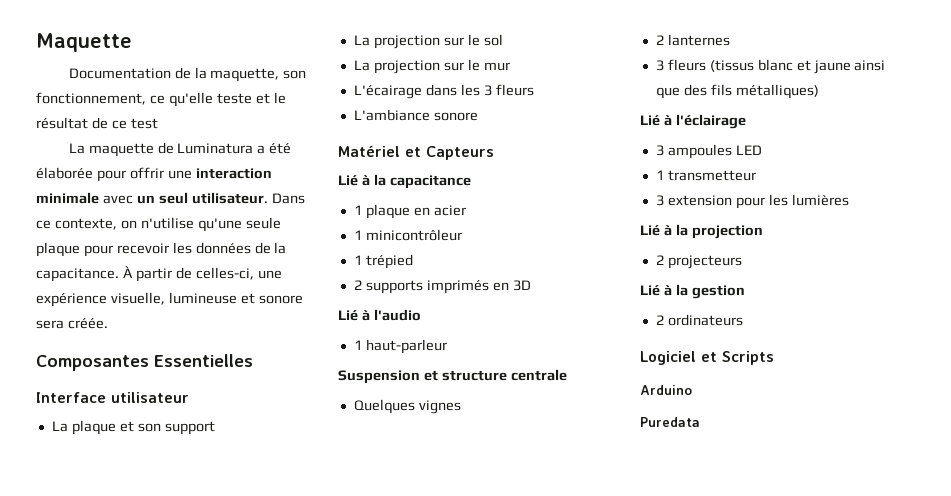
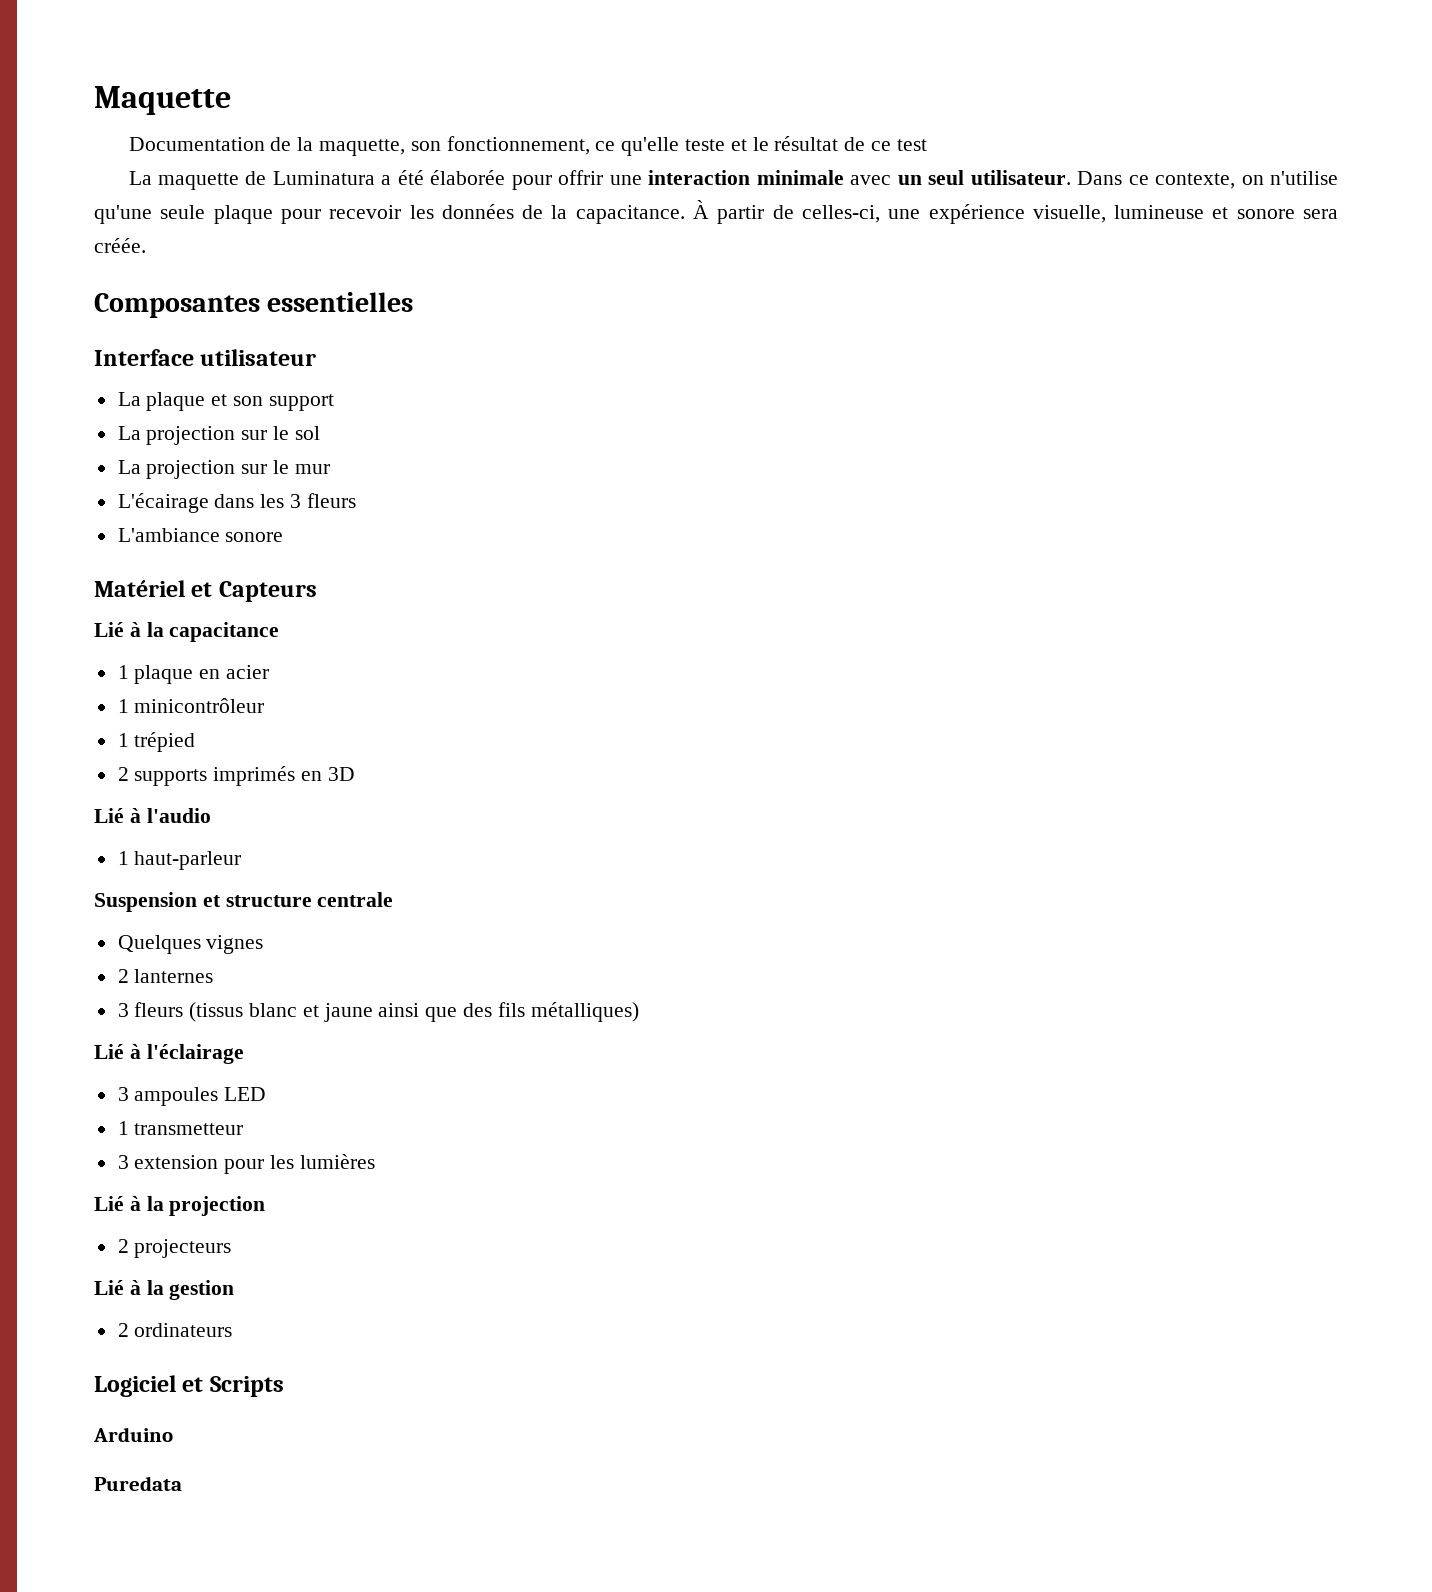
- Composantes Essentielles
+ Composantes essentielles

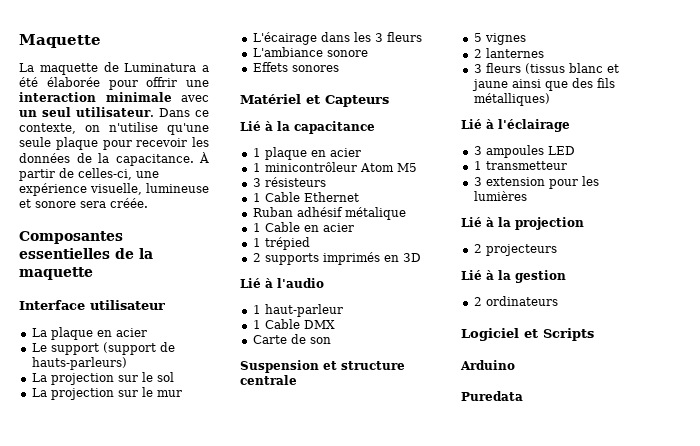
- Documentation de la maquette, son fonctionnement, ce qu'elle teste et le résultat de ce test
- Composantes essentielles
+ Composantes essentielles de la maquette
- La plaque et son support
+ La plaque en acier
+ Le support (support de hauts-parleurs)
+ Effets sonores
- 1 minicontrôleur
+ 1 minicontrôleur Atom M5
+ 3 résisteurs
+ 1 Cable Ethernet
+ Ruban adhésif métalique
+ 1 Cable en acier
+ 1 Cable DMX
+ Carte de son
- Quelques vignes
+ 5 vignes

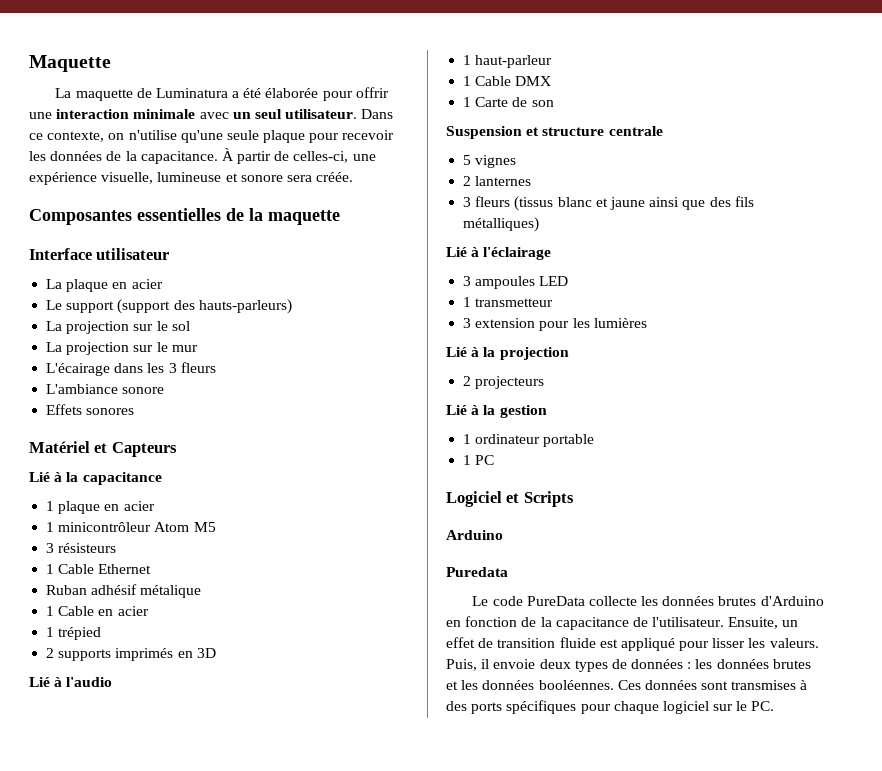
- Le support (support de hauts-parleurs)
+ Le support (support des hauts-parleurs)
- Carte de son
+ 1 Carte de son
- 2 ordinateurs
+ 1 ordinateur portable
+ 1 PC
+ Le code PureData collecte les données brutes d'Arduino en fonction de la capacitance de l'utilisateur. Ensuite, un effet de transition fluide est appliqué pour lisser les valeurs. Puis, il envoie deux types de données : les données brutes et les données booléennes. Ces données sont transmises à des ports spécifiques pour chaque logiciel sur le PC.

